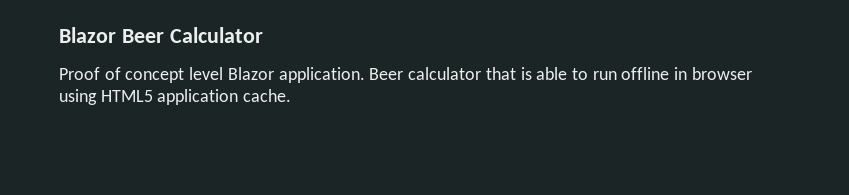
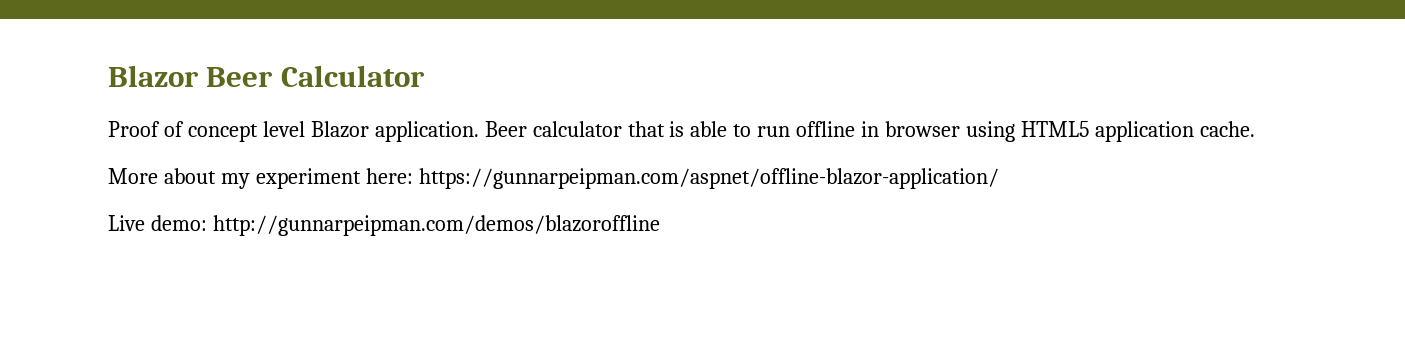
+ More about my experiment here: https://gunnarpeipman.com/aspnet/offline-blazor-application/
+ Live demo: http://gunnarpeipman.com/demos/blazoroffline

